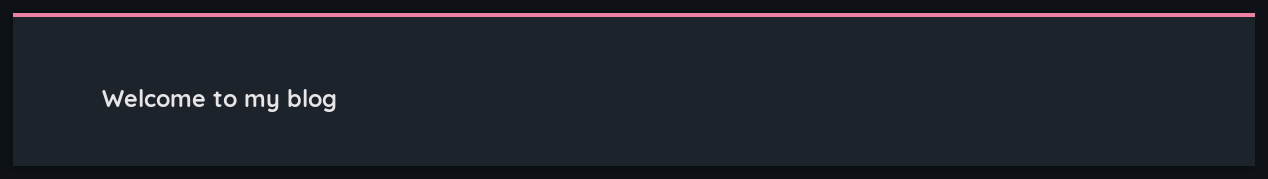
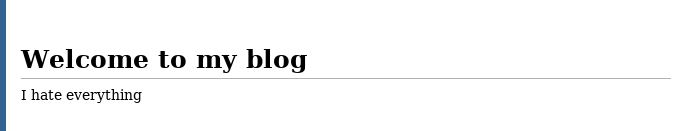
+ I hate everything

